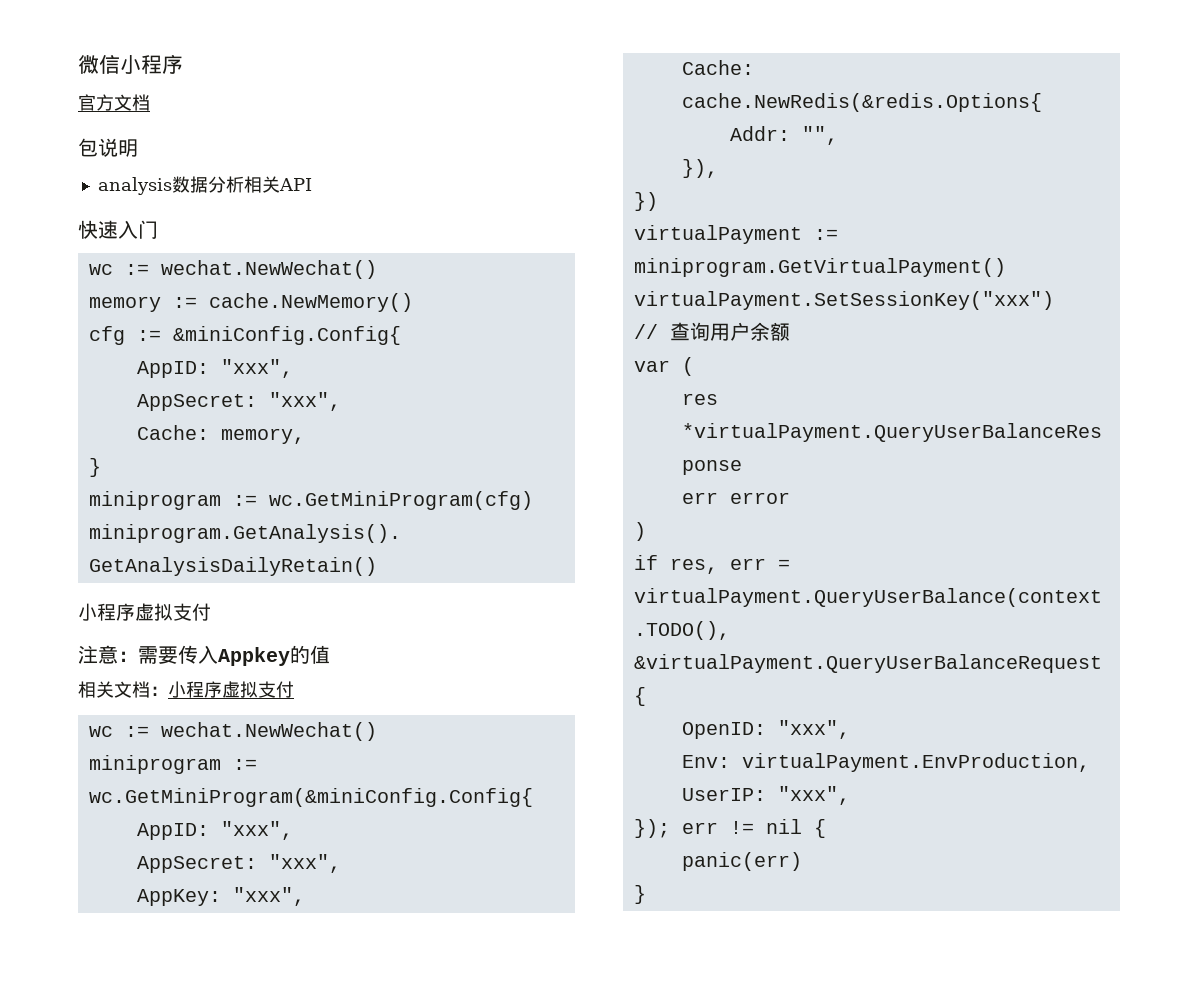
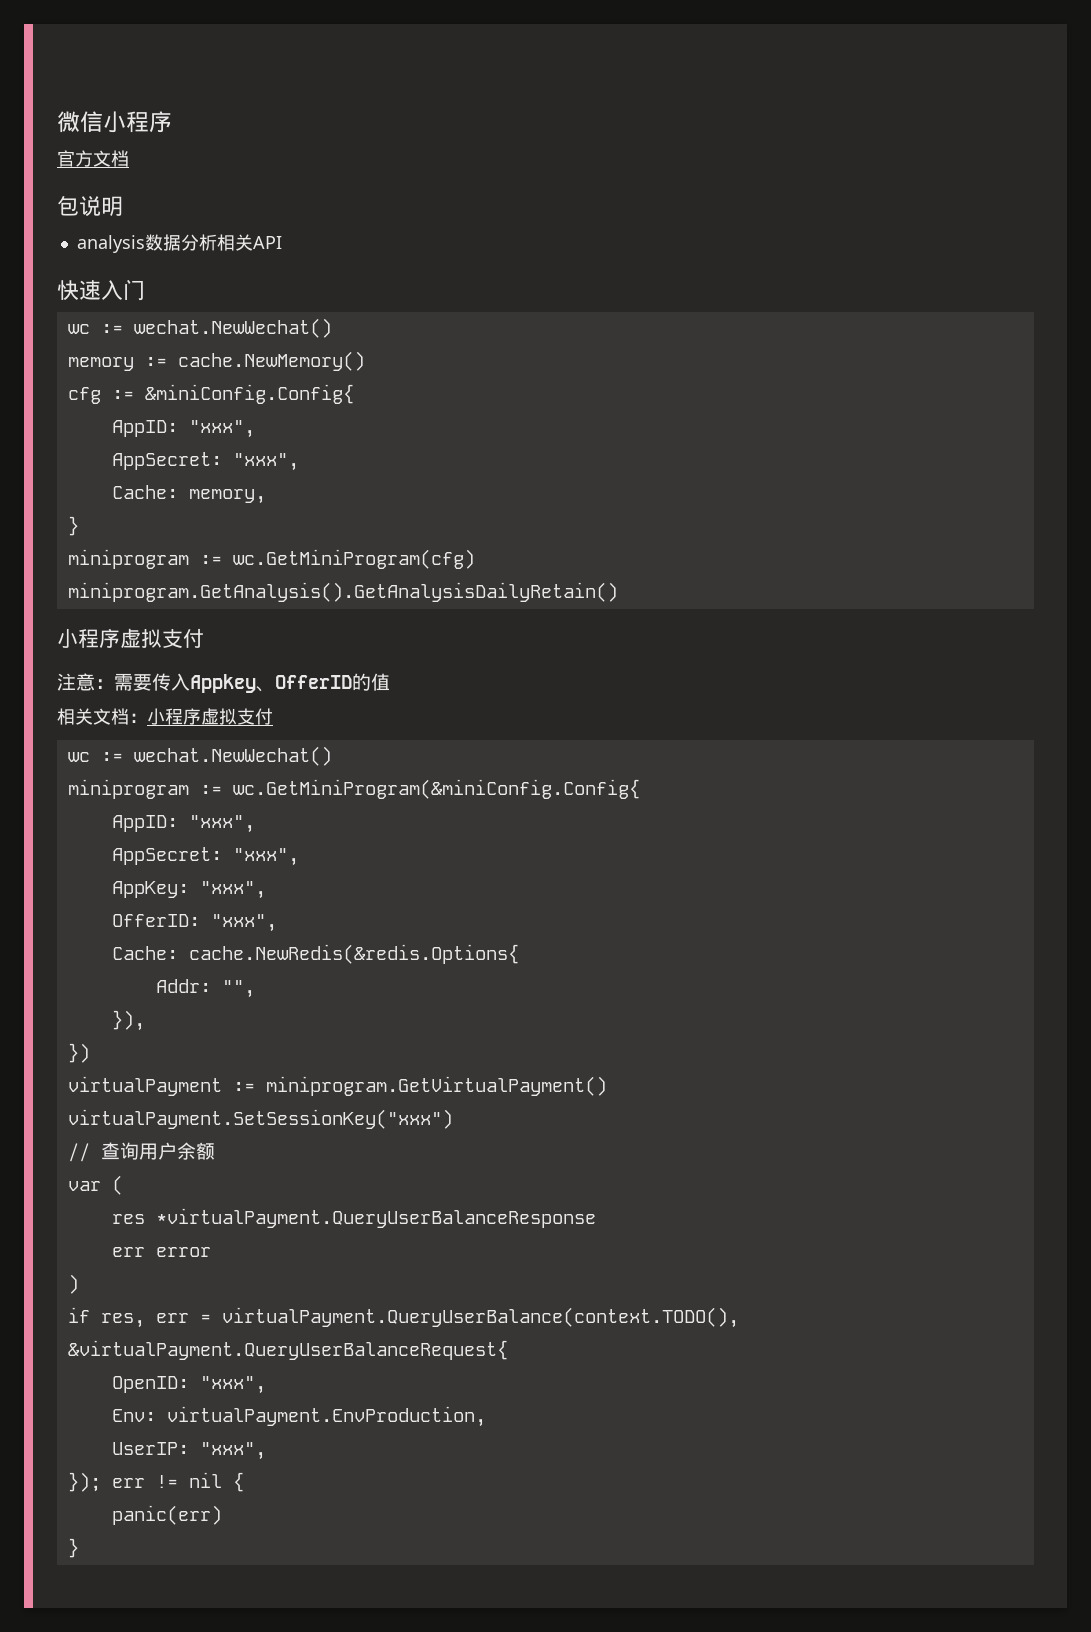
- 注意：需要传入Appkey的值
+ 注意：需要传入Appkey、OfferID的值
+ OfferID: "xxx",

